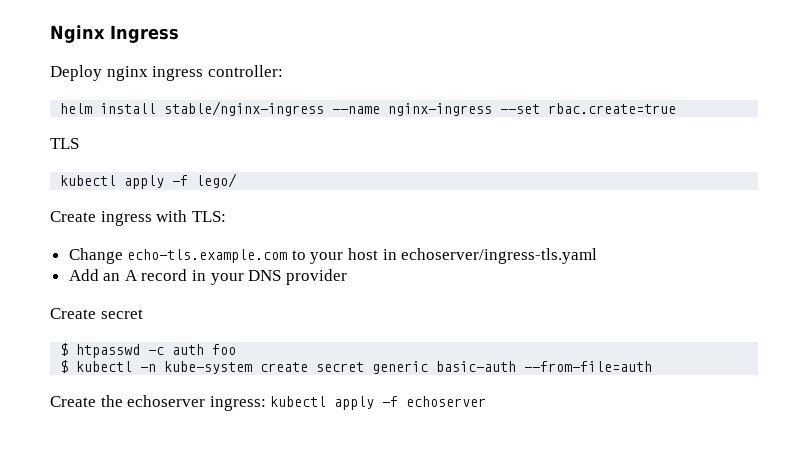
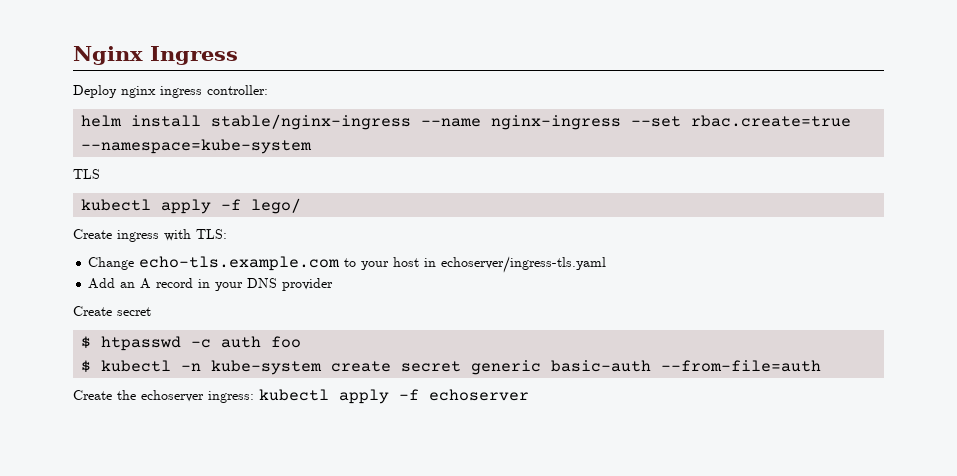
- helm install stable/nginx-ingress --name nginx-ingress --set rbac.create=true
+ helm install stable/nginx-ingress --name nginx-ingress --set rbac.create=true --namespace=kube-system

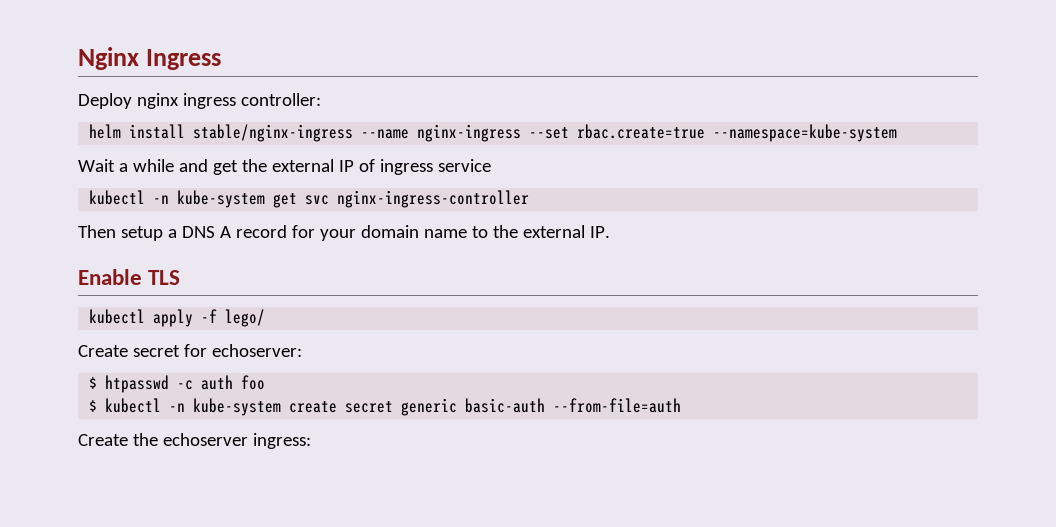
- TLS
+ Wait a while and get the external IP of ingress service
+ kubectl -n kube-system get svc nginx-ingress-controller
+ Then setup a DNS A record for your domain name to the external IP.
+ Enable TLS
- Create ingress with TLS:
- Change echo-tls.example.com to your host in echoserver/ingress-tls.yaml
- Add an A record in your DNS provider
- Create secret
+ Create secret for echoserver:
- Create the echoserver ingress: kubectl apply -f echoserver
+ Create the echoserver ingress:

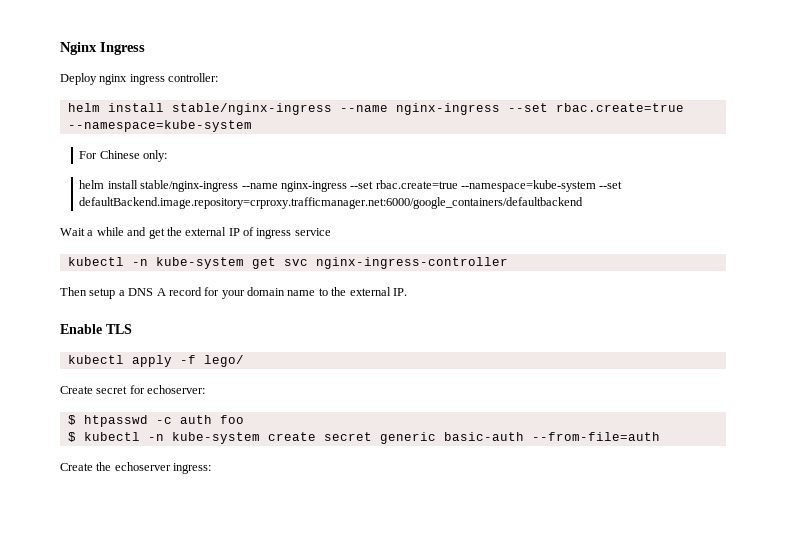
+ For Chinese only:
+ helm install stable/nginx-ingress --name nginx-ingress --set rbac.create=true --namespace=kube-system --set defaultBackend.image.repository=crproxy.trafficmanager.net:6000/google_containers/defaultbackend

